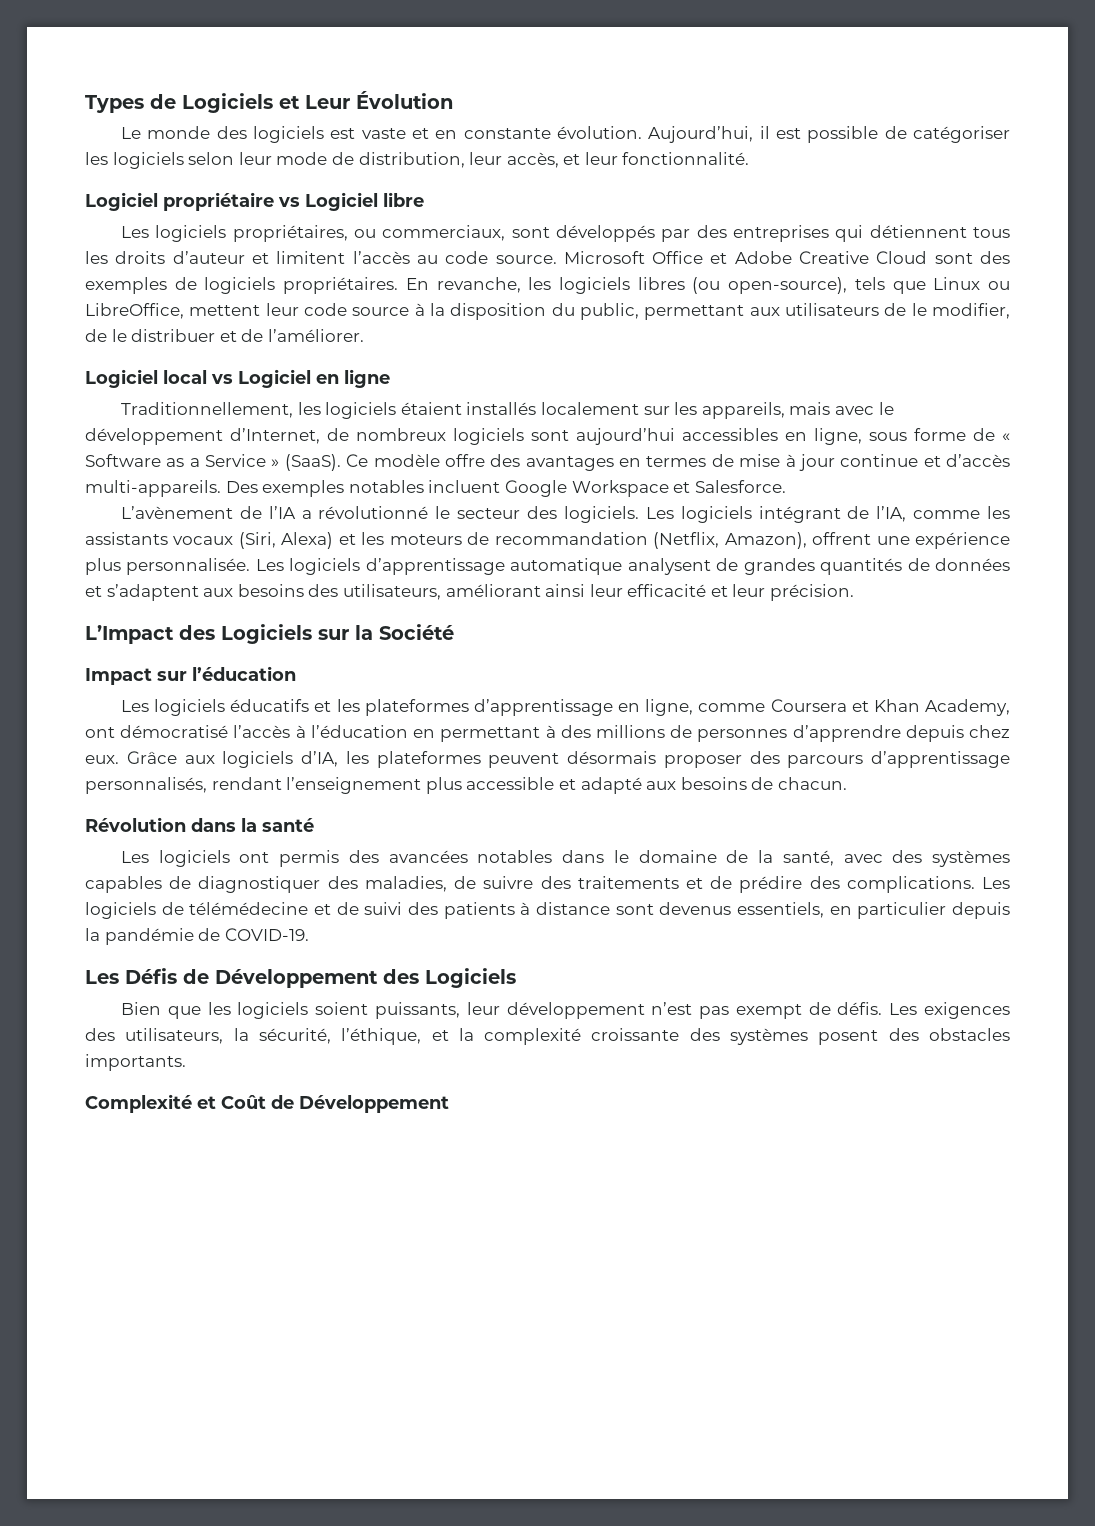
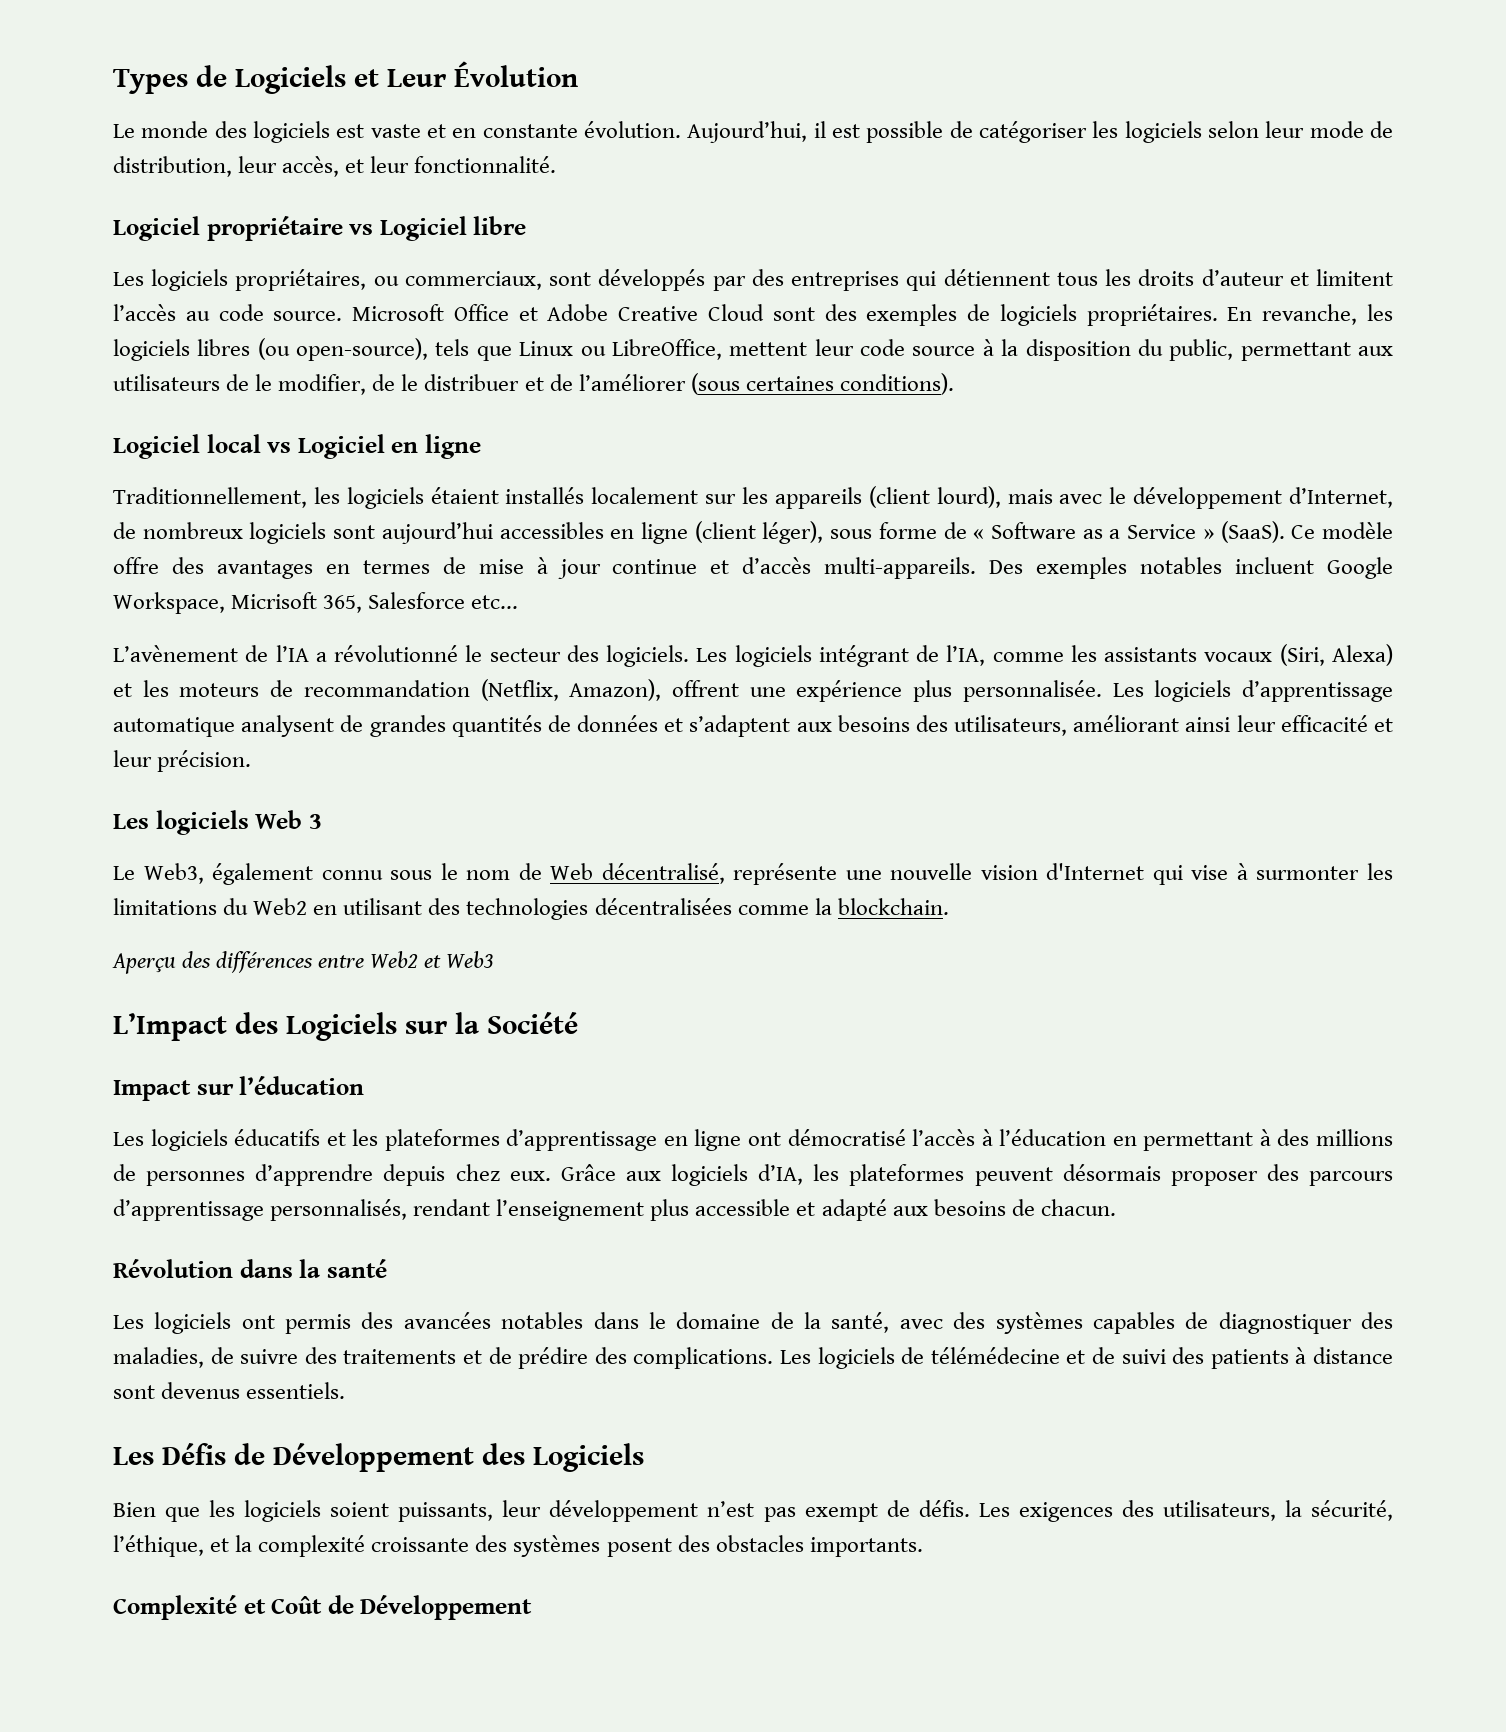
- En revanche, les logiciels libres (ou open-source), tels que Linux ou LibreOffice, mettent leur code source à la disposition du public, permettant aux utilisateurs de le modifier, de le distribuer et de l’améliorer.
+ En revanche, les logiciels libres (ou open-source), tels que Linux ou LibreOffice, mettent leur code source à la disposition du public, permettant aux utilisateurs de le modifier, de le distribuer et de l’améliorer (sous certaines conditions).
- Traditionnellement, les logiciels étaient installés localement sur les appareils, mais avec le développement d’Internet, de nombreux logiciels sont aujourd’hui accessibles en ligne, sous forme de « Software as a Service » (SaaS).
+ Traditionnellement, les logiciels étaient installés localement sur les appareils (client lourd), mais avec le développement d’Internet, de nombreux logiciels sont aujourd’hui accessibles en ligne (client léger), sous forme de « Software as a Service » (SaaS).
- Des exemples notables incluent Google Workspace et Salesforce.
+ Des exemples notables incluent Google Workspace, Micrisoft 365, Salesforce etc...
+ Les logiciels Web 3
+ Le Web3, également connu sous le nom de Web décentralisé, représente une nouvelle vision d'Internet qui vise à surmonter les limitations du Web2 en utilisant des technologies décentralisées comme la blockchain.
+ Aperçu des différences entre Web2 et Web3
- Les logiciels éducatifs et les plateformes d’apprentissage en ligne, comme Coursera et Khan Academy, ont démocratisé l’accès à l’éducation en permettant à des millions de personnes d’apprendre depuis chez eux.
+ Les logiciels éducatifs et les plateformes d’apprentissage en ligne ont démocratisé l’accès à l’éducation en permettant à des millions de personnes d’apprendre depuis chez eux.
- Les logiciels de télémédecine et de suivi des patients à distance sont devenus essentiels, en particulier depuis la pandémie de COVID-19.
+ Les logiciels de télémédecine et de suivi des patients à distance sont devenus essentiels.

